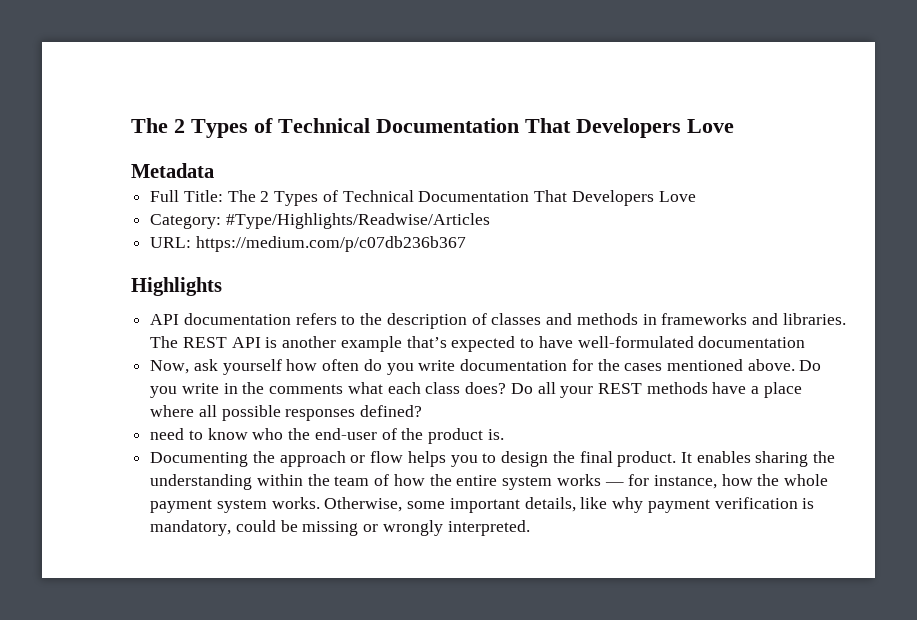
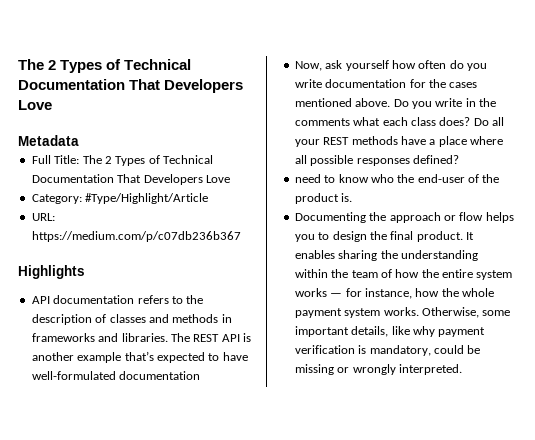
- Category: #Type/Highlights/Readwise/Articles
+ Category: #Type/Highlight/Article

